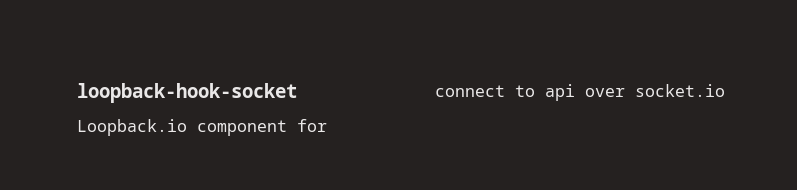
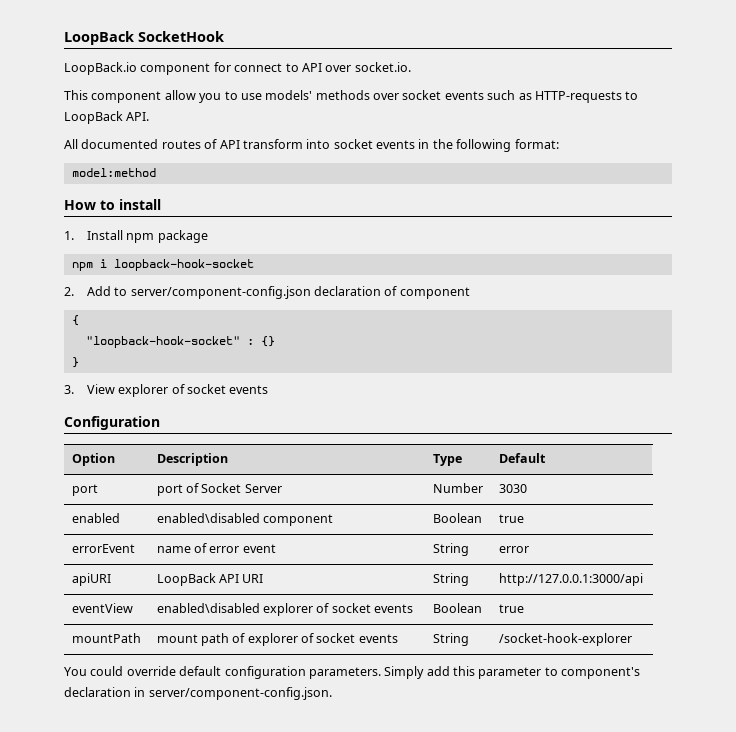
- loopback-hook-socket
- Loopback.io component for connect to api over socket.io
+ LoopBack SocketHook
+ LoopBack.io component for connect to API over socket.io.
+ This component allow you to use models' methods over socket events such as HTTP-requests to LoopBack API.
+ All documented routes of API transform into socket events in the following format:
+ model:method
+ How to install
+ 1. Install npm package
+ npm i loopback-hook-socket
+ 2. Add to server/component-config.json declaration of component
+ {
+ "loopback-hook-socket" : {}
+ }
+ 3. View explorer of socket events
+ Configuration
+ Option | Description | Type | Default
+ port | port of Socket Server | Number | 3030
+ enabled | enabled\disabled component | Boolean | true
+ errorEvent | name of error event | String | error
+ apiURI | LoopBack API URI | String | http://127.0.0.1:3000/api
+ eventView | enabled\disabled explorer of socket events | Boolean | true
+ mountPath | mount path of explorer of socket events | String | /socket-hook-explorer
+ You could override default configuration parameters. Simply add this parameter to component's declaration in server/component-config.json.

